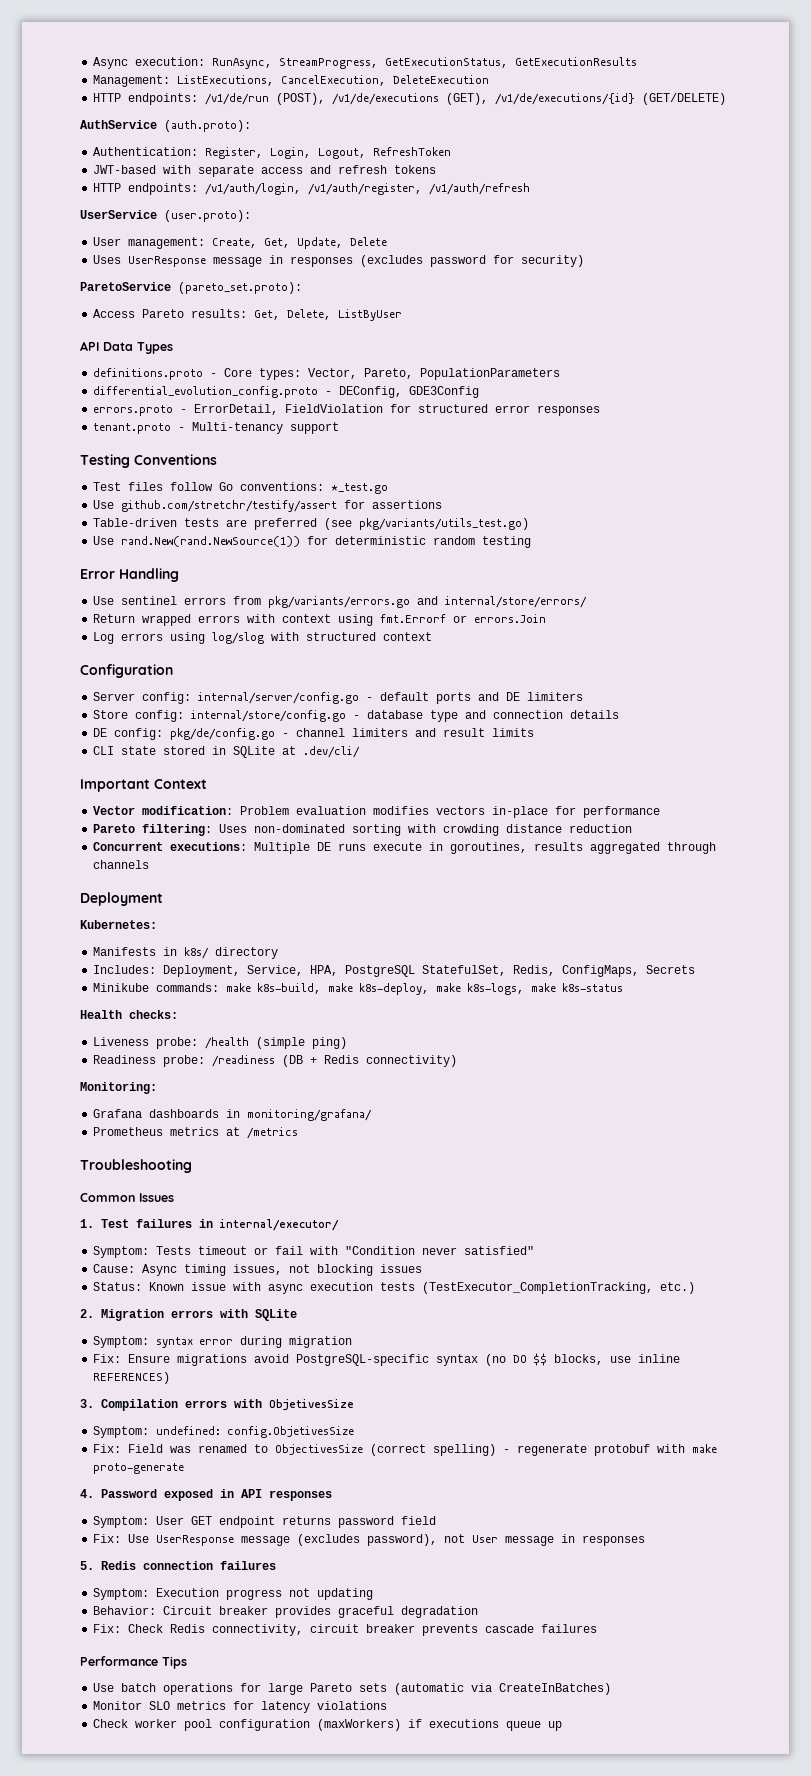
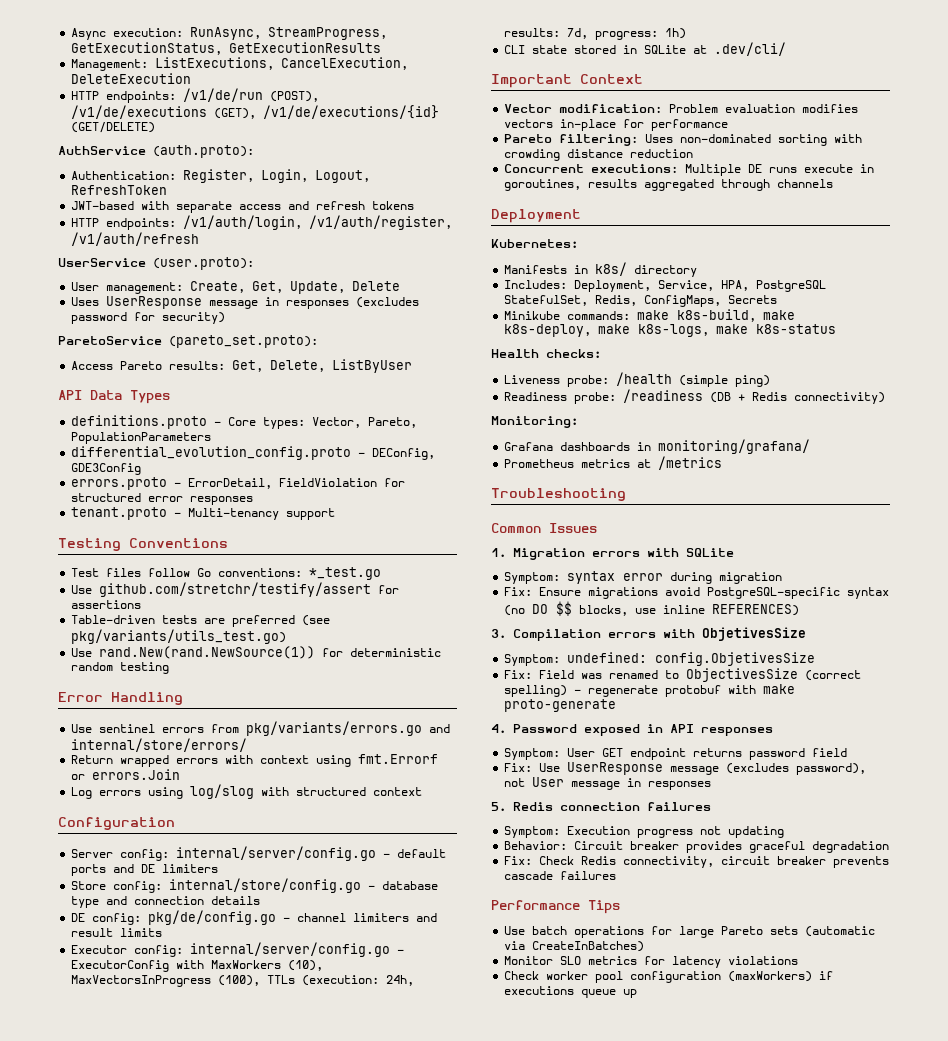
+ Executor config: internal/server/config.go - ExecutorConfig with MaxWorkers (10), MaxVectorsInProgress (100), TTLs (execution: 24h, results: 7d, progress: 1h)
- 1. Test failures in internal/executor/
- Symptom: Tests timeout or fail with "Condition never satisfied"
- Cause: Async timing issues, not blocking issues
- Status: Known issue with async execution tests (TestExecutor_CompletionTracking, etc.)
- 2. Migration errors with SQLite
+ 1. Migration errors with SQLite

